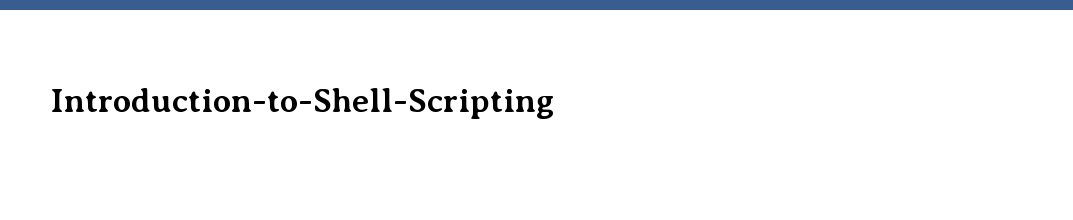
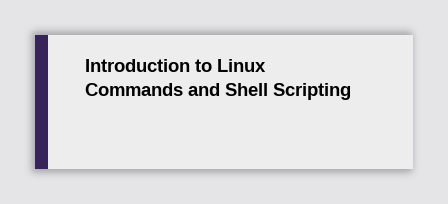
- Introduction-to-Shell-Scripting
+ Introduction to Linux Commands and Shell Scripting

